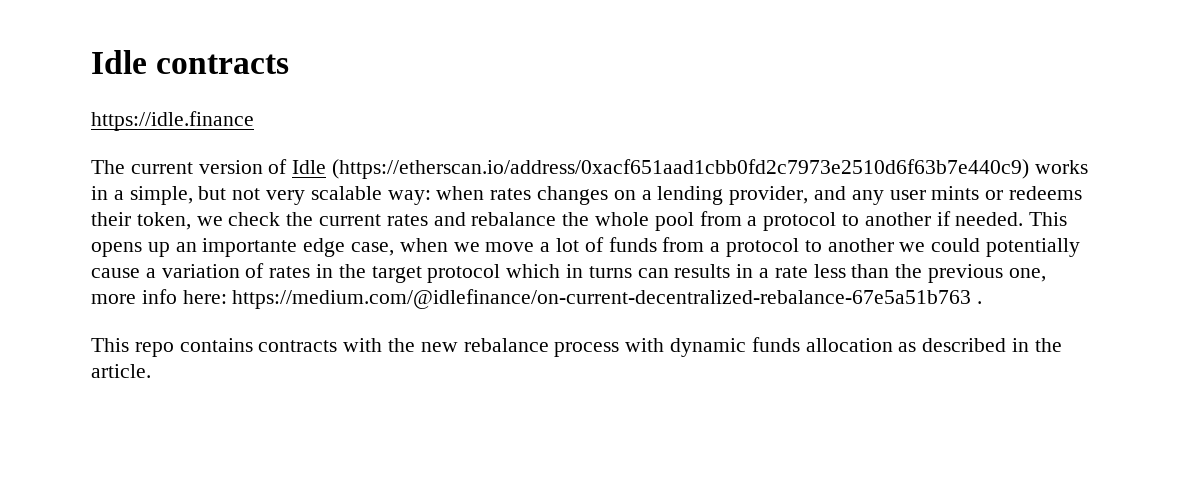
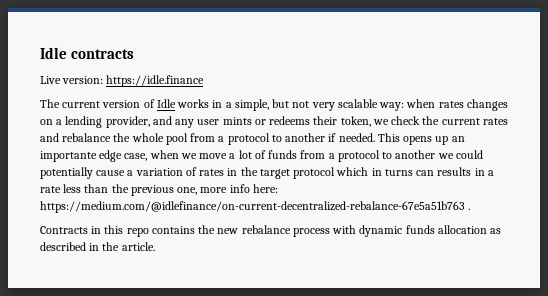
- https://idle.finance
+ Live version: https://idle.finance
- The current version of Idle (https://etherscan.io/address/0xacf651aad1cbb0fd2c7973e2510d6f63b7e440c9) works in a simple, but not very scalable way: when rates changes on a lending provider, and any user mints or redeems their token, we check the current rates and rebalance the whole pool from a protocol to another if needed.
+ The current version of Idle works in a simple, but not very scalable way: when rates changes on a lending provider, and any user mints or redeems their token, we check the current rates and rebalance the whole pool from a protocol to another if needed.
- This repo contains contracts with the new rebalance process with dynamic funds allocation as described in the article.
+ Contracts in this repo contains the new rebalance process with dynamic funds allocation as described in the article.

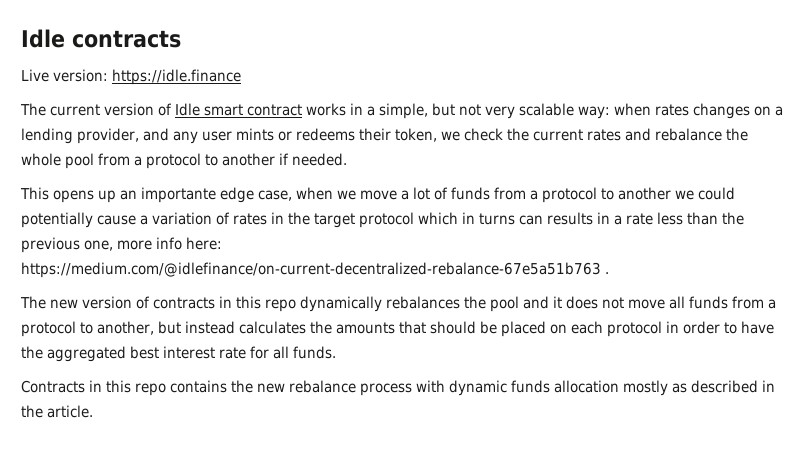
- The current version of Idle works in a simple, but not very scalable way:
+ The current version of Idle smart contract works in a simple, but not very scalable way:
- when rates changes on a lending provider, and any user mints or redeems their token, we check the current rates and rebalance the whole pool from a protocol to another if needed. This opens up an importante edge case, when we move a lot of funds from a protocol to another we could potentially cause a variation of rates in the target protocol which in turns can results in a rate less than the previous one, more info here:
+ when rates changes on a lending provider, and any user mints or redeems their token, we check the current rates and rebalance the whole pool from a protocol to another if needed.
+ This opens up an importante edge case, when we move a lot of funds from a protocol to another we could potentially cause a variation of rates in the target protocol which in turns can results in a rate less than the previous one, more info here:
+ The new version of contracts in this repo dynamically rebalances the pool and it does not move all funds from a protocol to another, but instead calculates the amounts that should be placed on each protocol in order to have the aggregated best interest rate for all funds.
- Contracts in this repo contains the new rebalance process with dynamic funds allocation as described in the article.
+ Contracts in this repo contains the new rebalance process with dynamic funds allocation mostly as described in the article.

